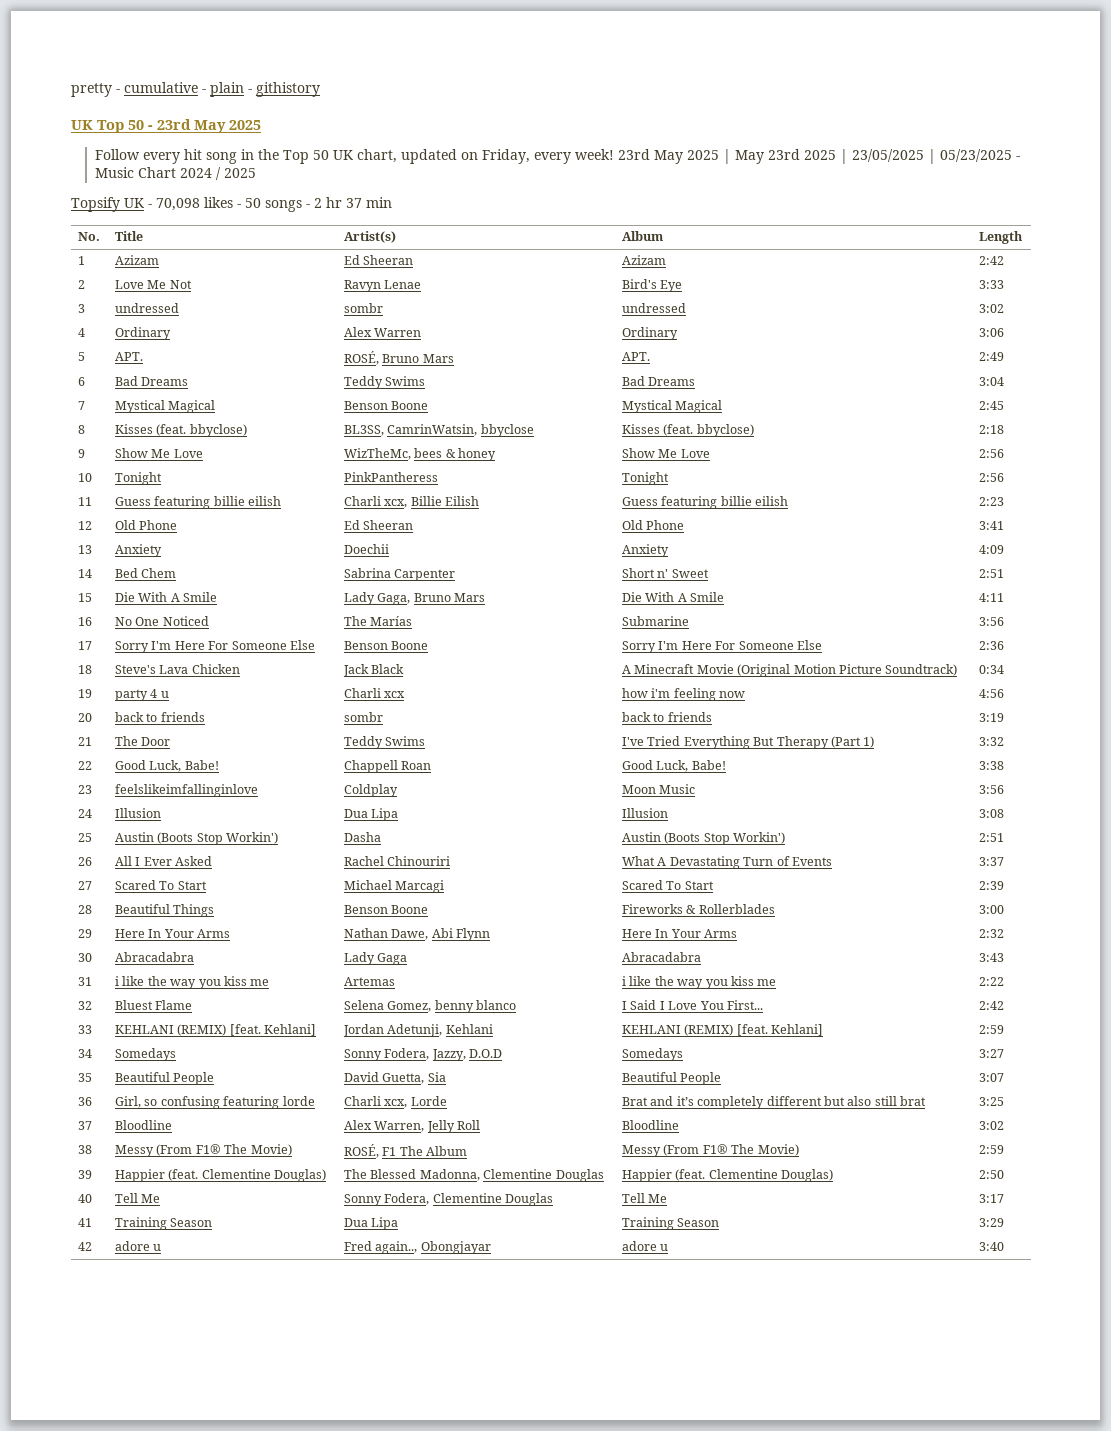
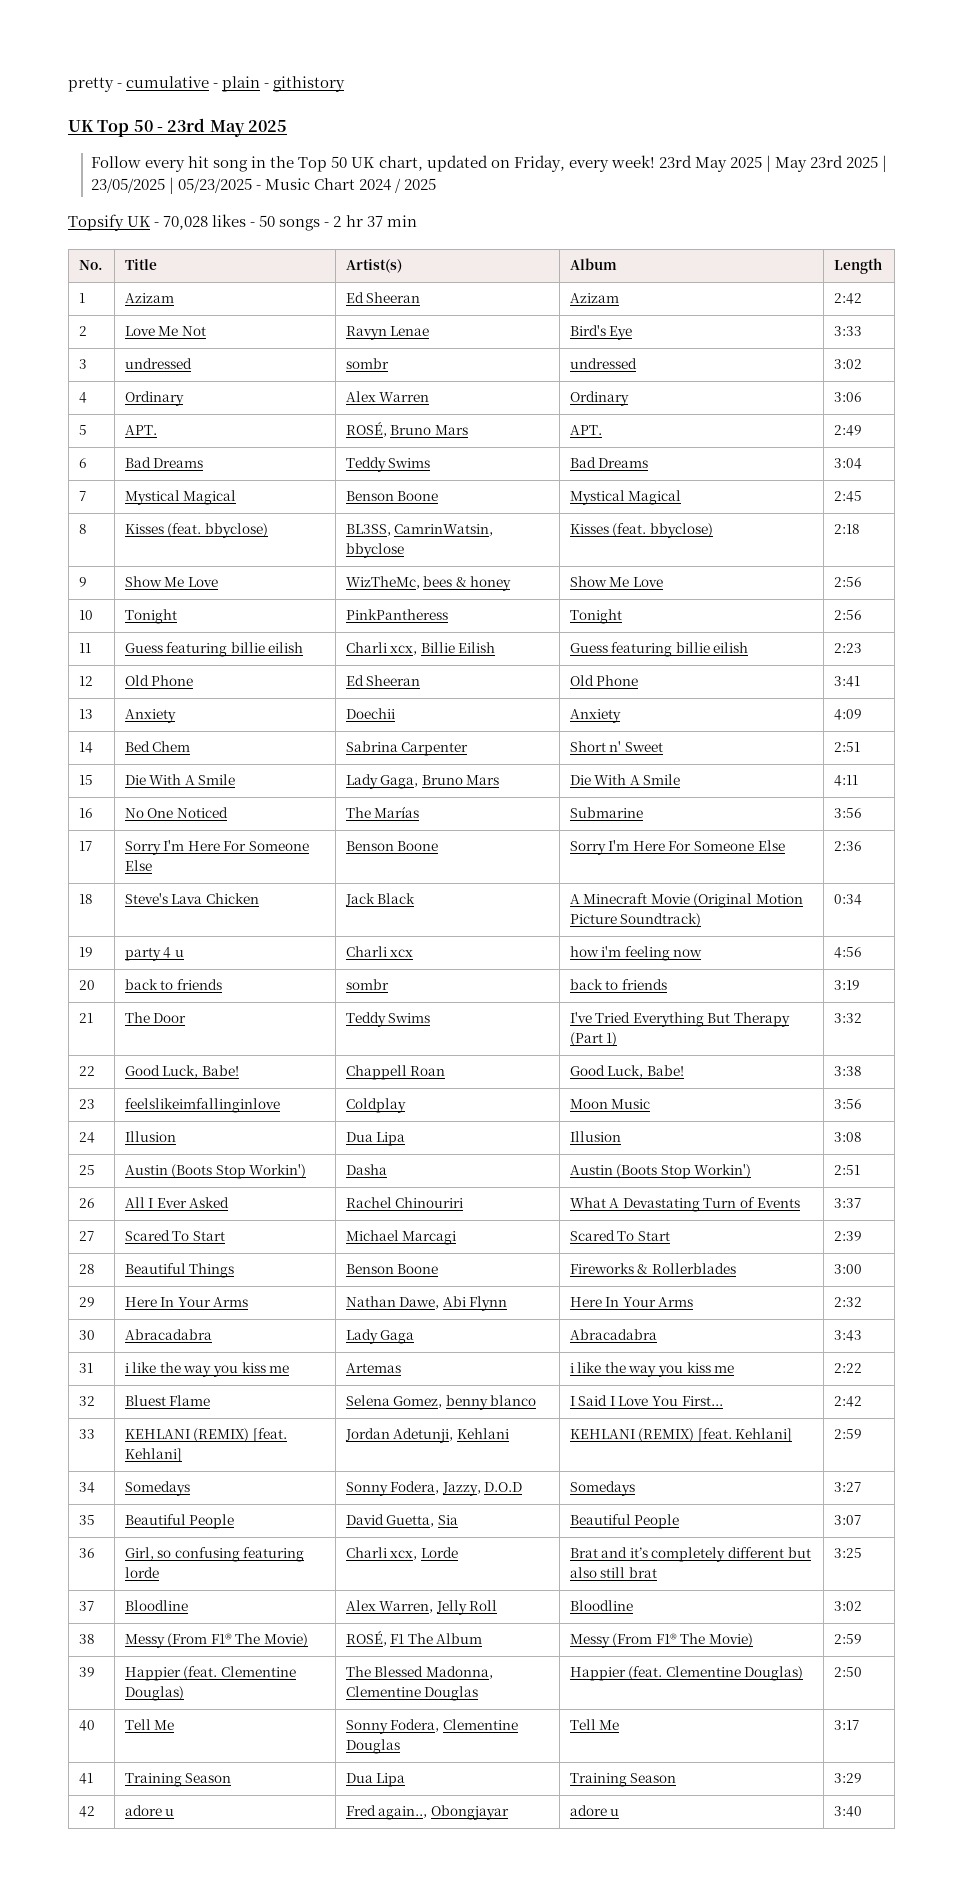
- Topsify UK - 70,098 likes - 50 songs - 2 hr 37 min
+ Topsify UK - 70,028 likes - 50 songs - 2 hr 37 min

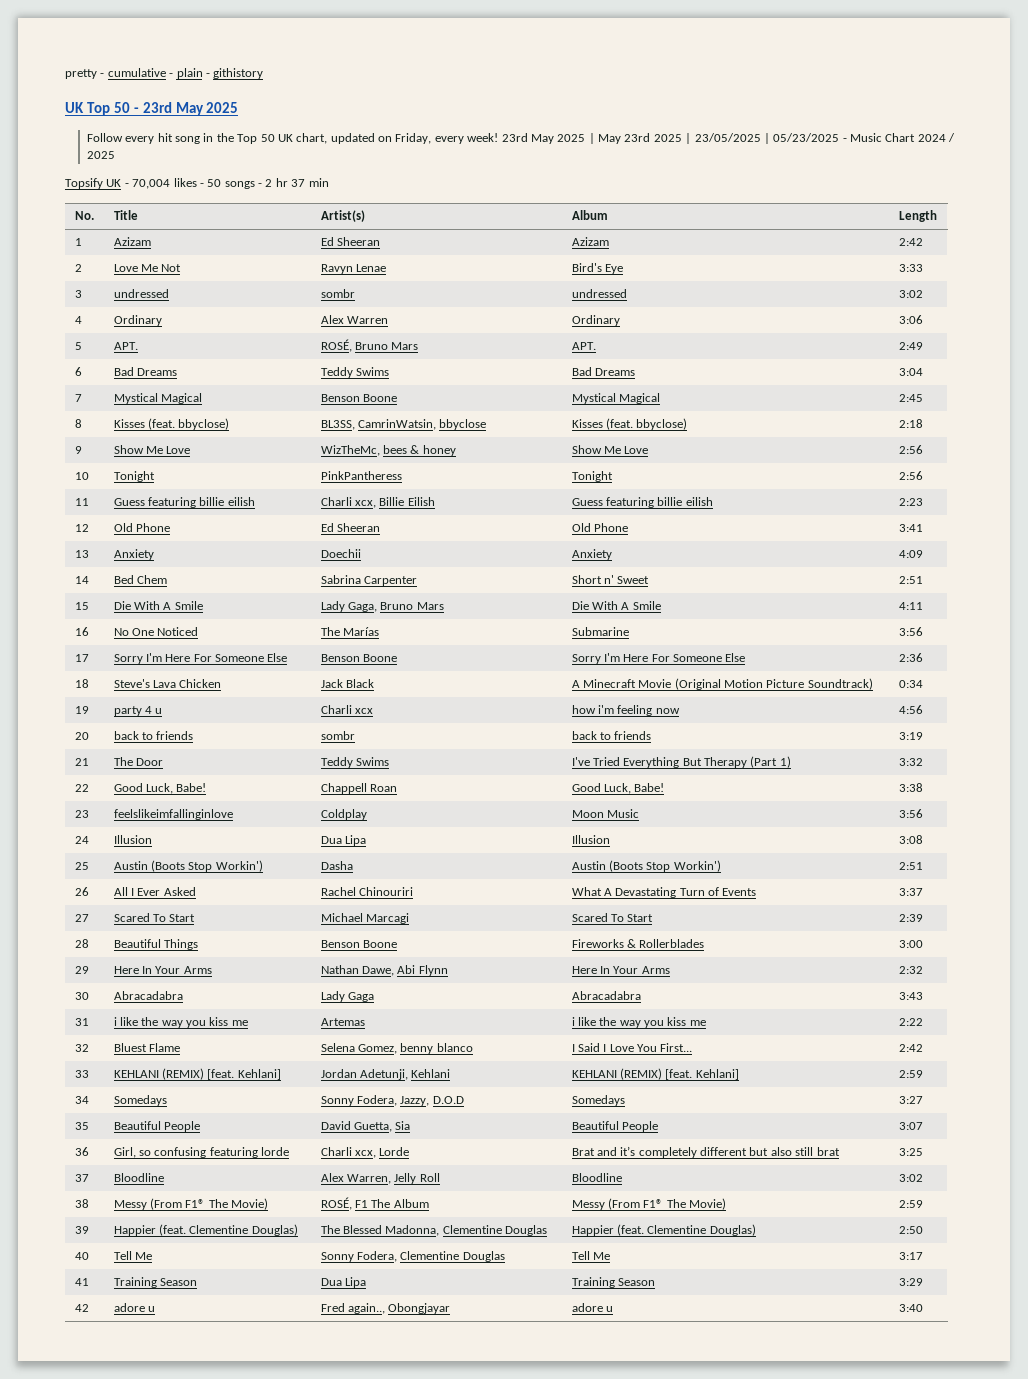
- Topsify UK - 70,028 likes - 50 songs - 2 hr 37 min
+ Topsify UK - 70,004 likes - 50 songs - 2 hr 37 min

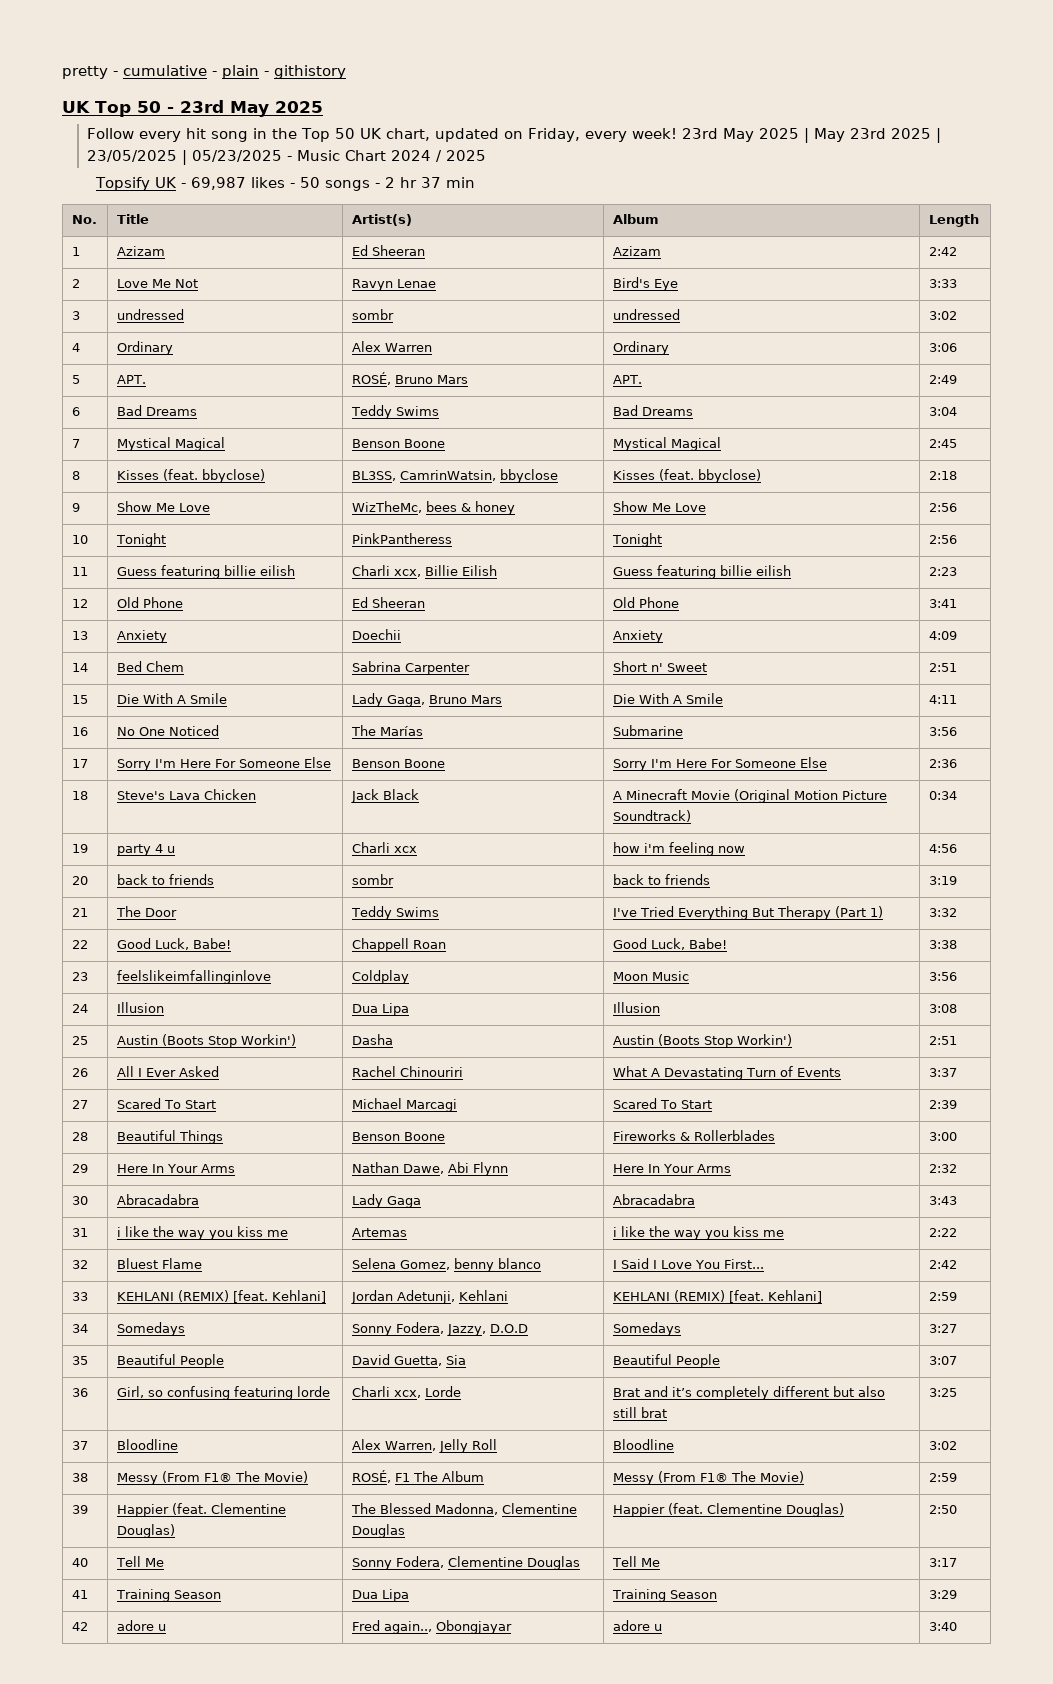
- Topsify UK - 70,004 likes - 50 songs - 2 hr 37 min
+ Topsify UK - 69,987 likes - 50 songs - 2 hr 37 min

